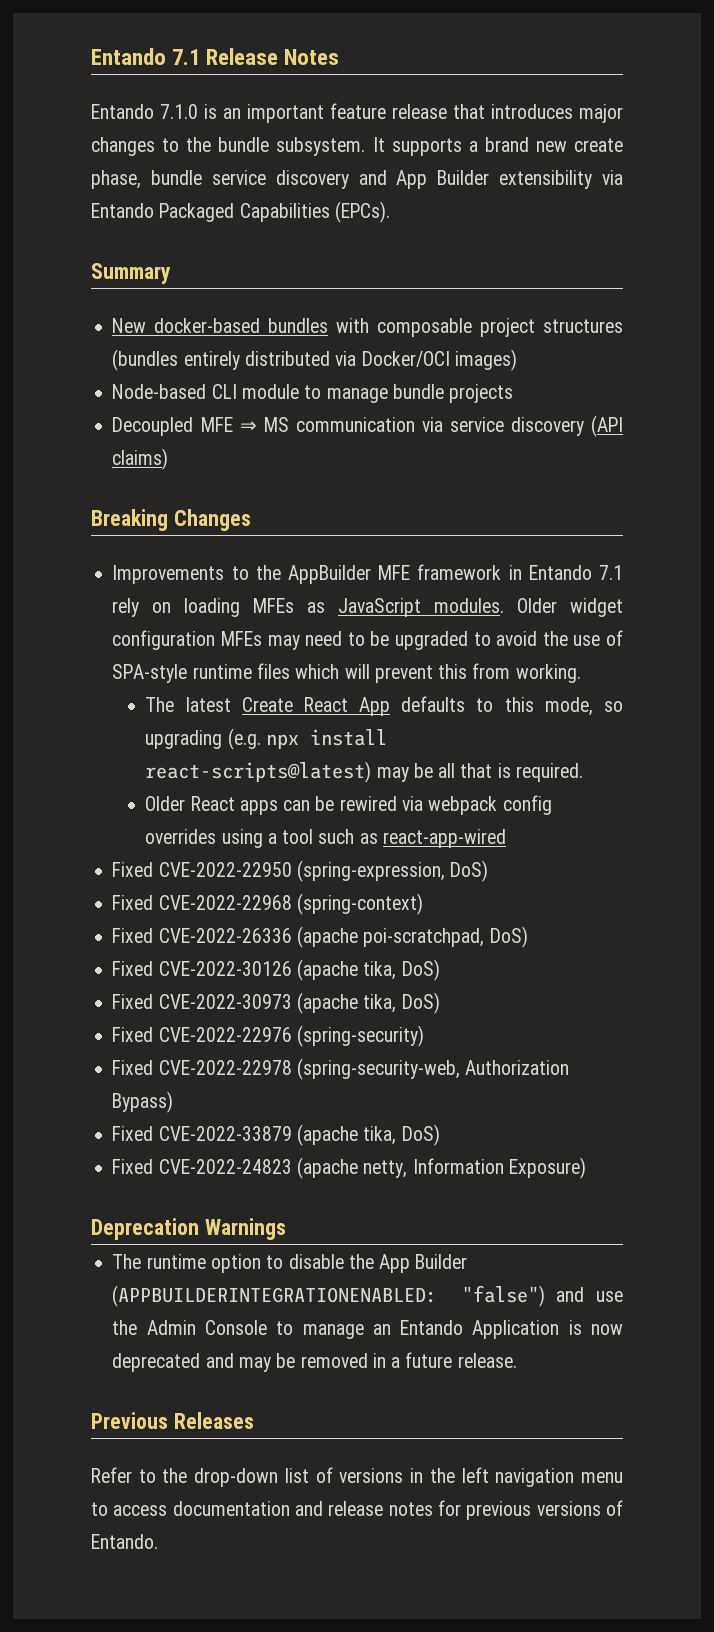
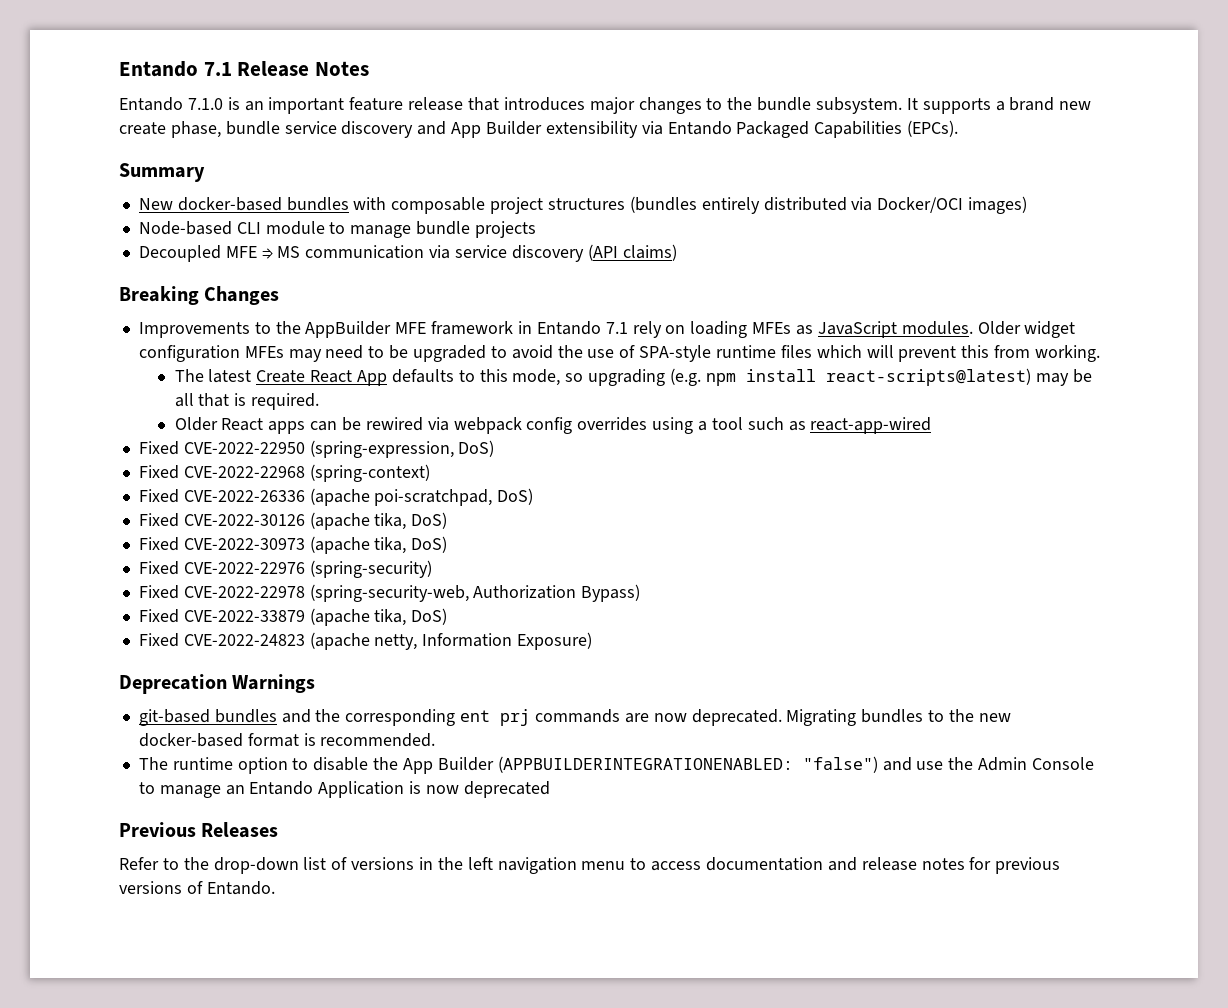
- The latest Create React App defaults to this mode, so upgrading (e.g. npx install react-scripts@latest) may be all that is required.
+ The latest Create React App defaults to this mode, so upgrading (e.g. npm install react-scripts@latest) may be all that is required.
+ git-based bundles and the corresponding ent prj commands are now deprecated. Migrating bundles to the new docker-based format is recommended.
- The runtime option to disable the App Builder (APPBUILDERINTEGRATIONENABLED: "false") and use the Admin Console to manage an Entando Application is now deprecated and may be removed in a future release.
+ The runtime option to disable the App Builder (APPBUILDERINTEGRATIONENABLED: "false") and use the Admin Console to manage an Entando Application is now deprecated

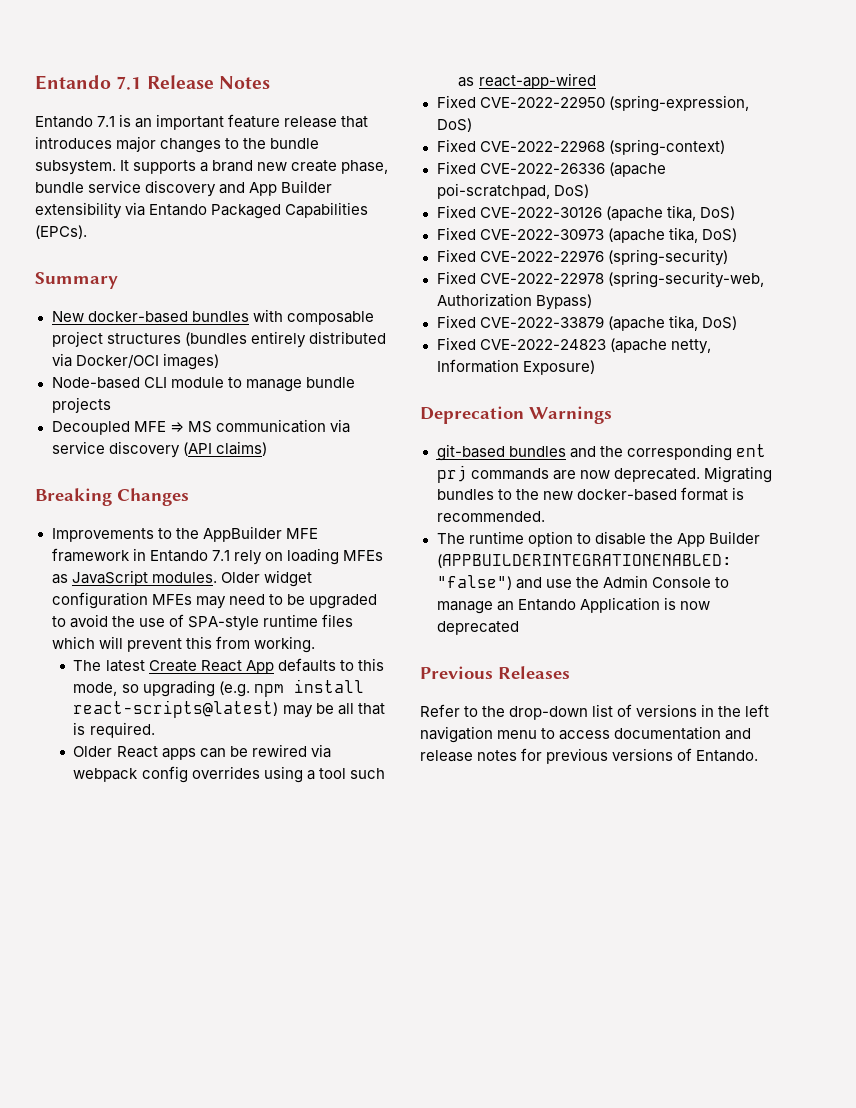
- Entando 7.1.0 is an important feature release that introduces major changes to the bundle subsystem.
+ Entando 7.1 is an important feature release that introduces major changes to the bundle subsystem.

